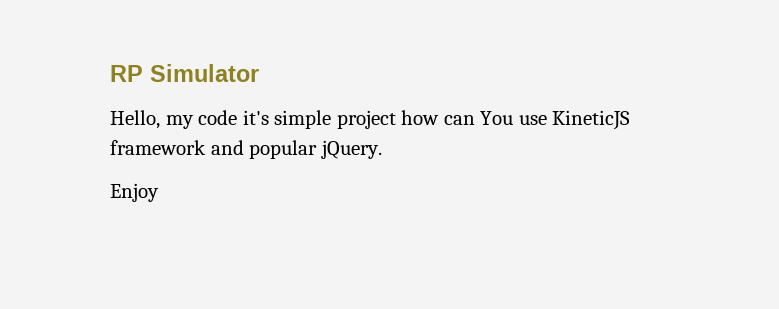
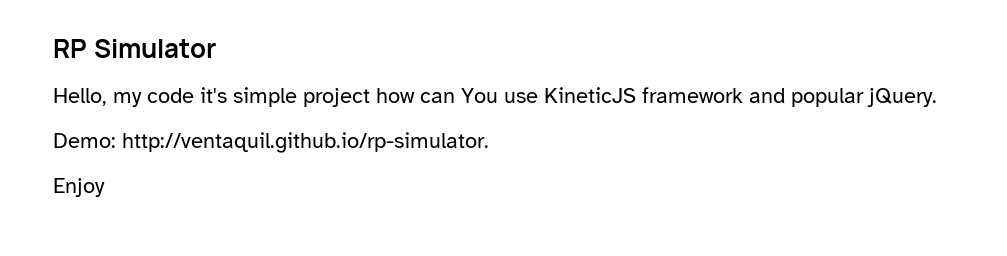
+ Demo: http://ventaquil.github.io/rp-simulator.

